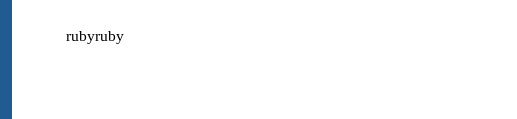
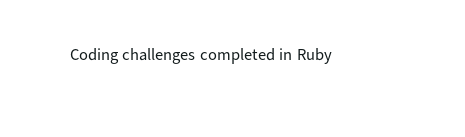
- rubyruby
+ Coding challenges completed in Ruby

